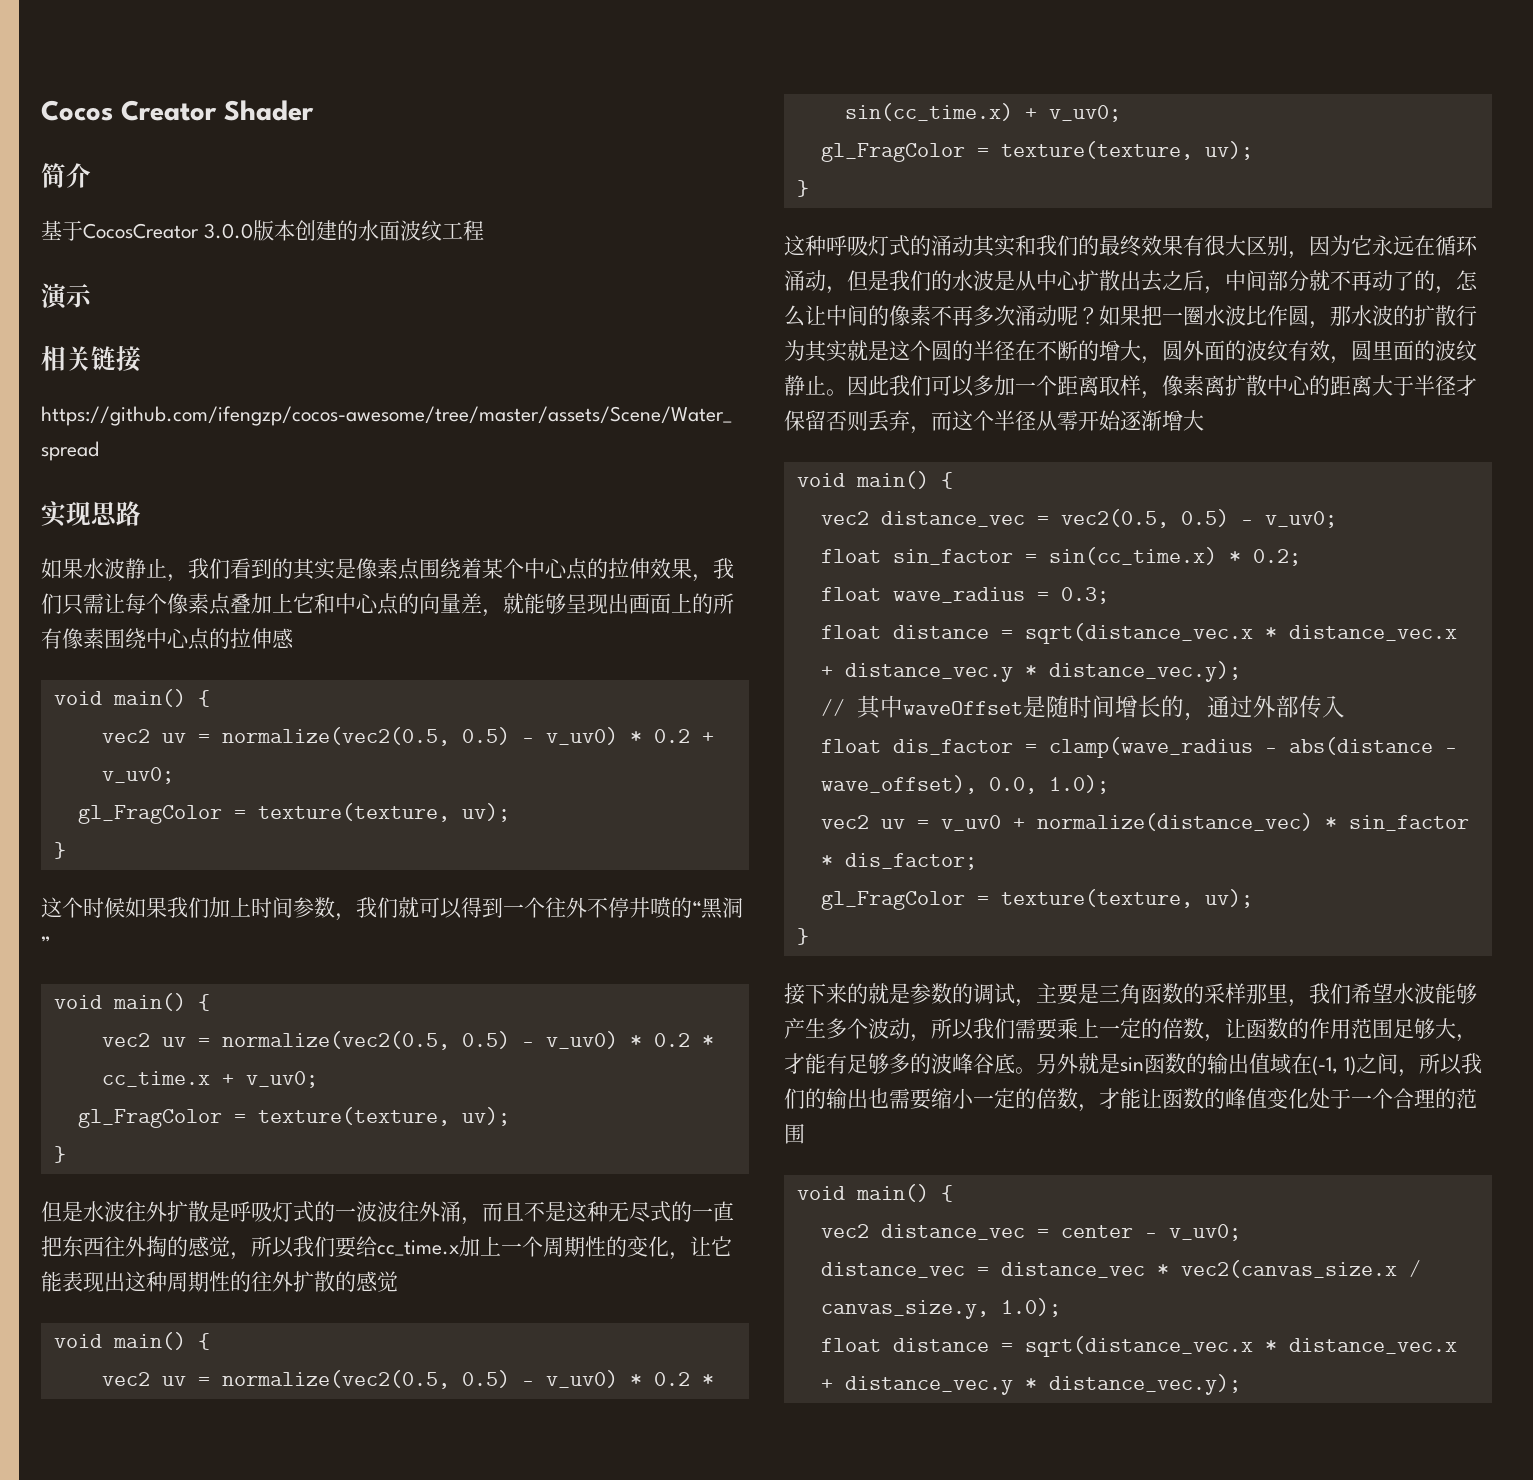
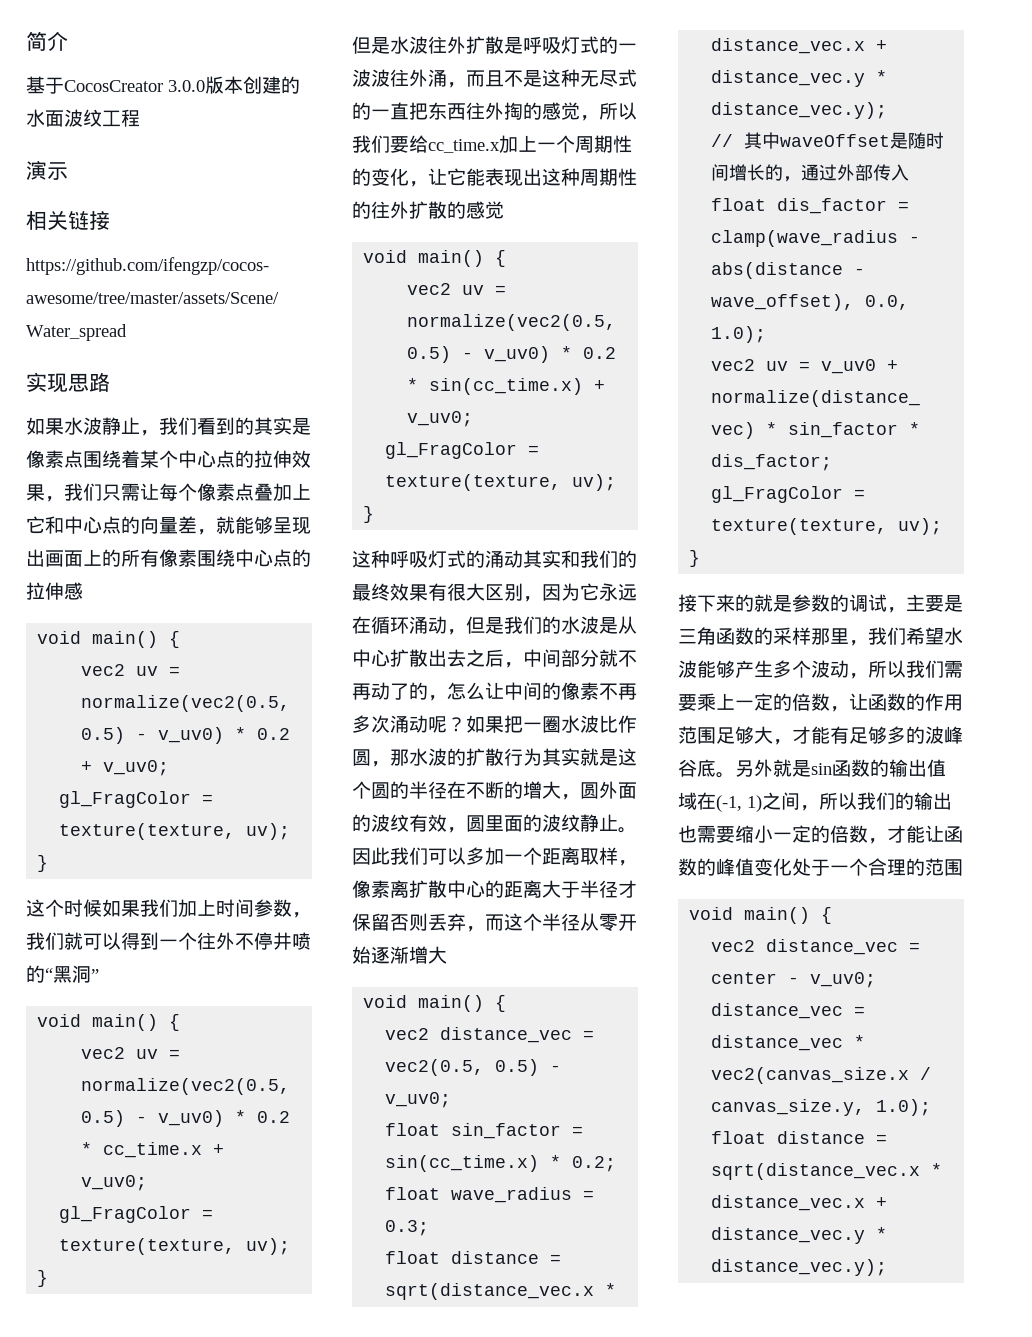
- Cocos Creator Shader

